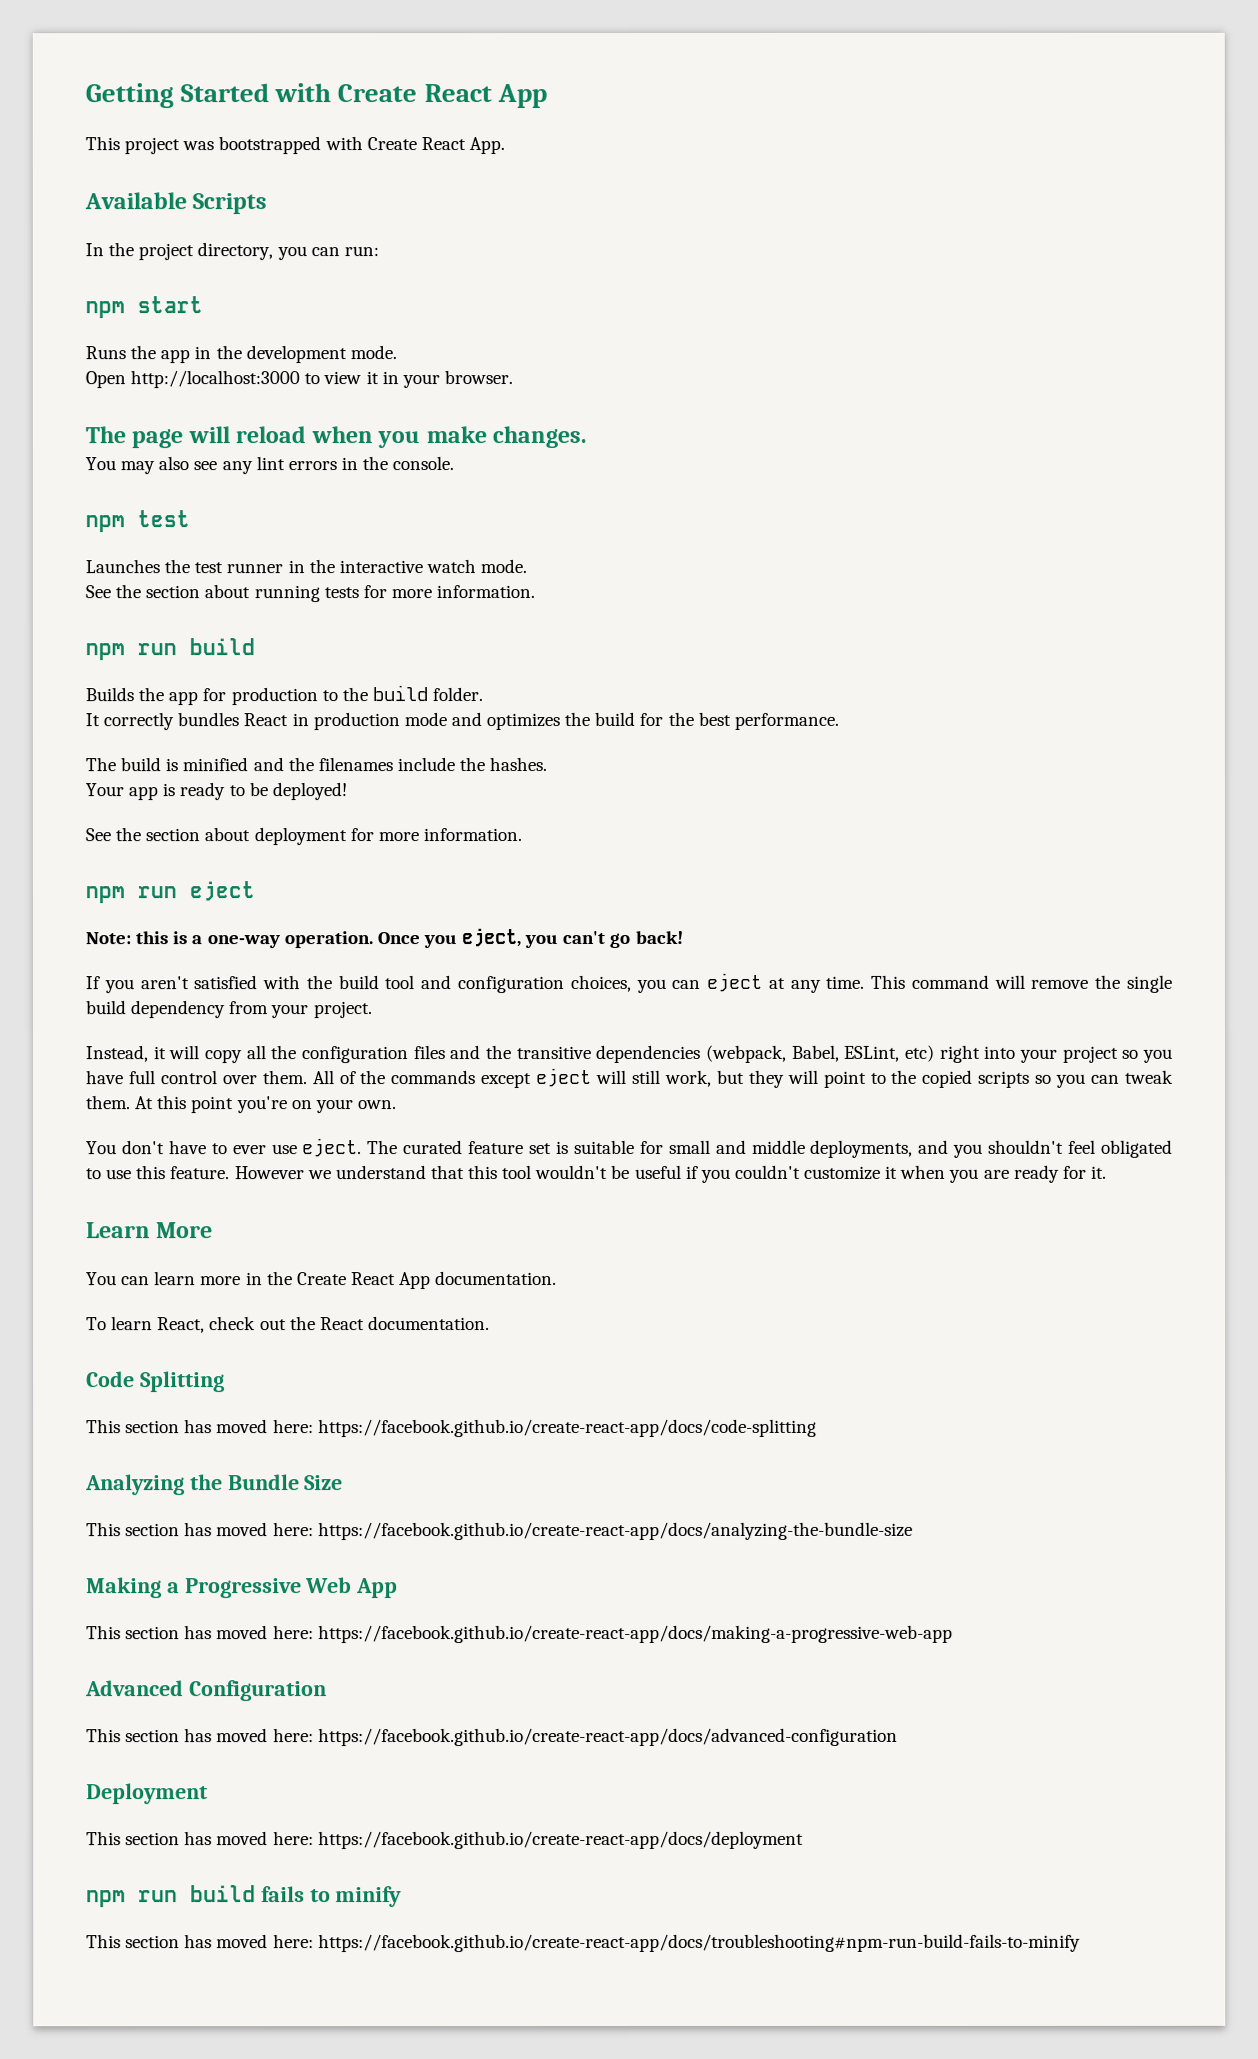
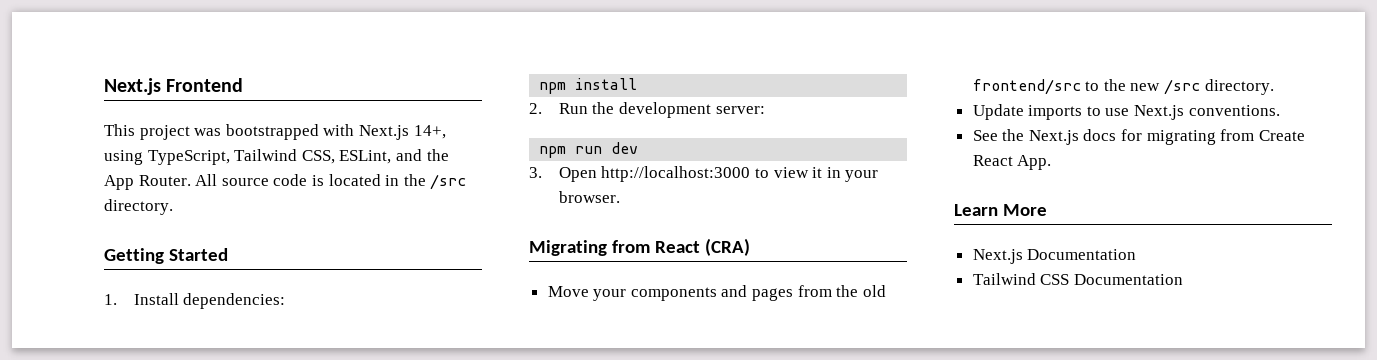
- Getting Started with Create React App
+ Next.js Frontend
- This project was bootstrapped with Create React App.
- Available Scripts
- In the project directory, you can run:
- npm start
- Runs the app in the development mode.
- Open http://localhost:3000 to view it in your browser.
+ This project was bootstrapped with Next.js 14+, using TypeScript, Tailwind CSS, ESLint, and the App Router. All source code is located in the /src directory.
+ Getting Started
+ 1. Install dependencies:
+ npm install
+ 2. Run the development server:
+ npm run dev
+ 3. Open http://localhost:3000 to view it in your browser.
- The page will reload when you make changes.
- You may also see any lint errors in the console.
- npm test
- Launches the test runner in the interactive watch mode.
- See the section about running tests for more information.
- npm run build
- Builds the app for production to the build folder.
- It correctly bundles React in production mode and optimizes the build for the best performance.
- The build is minified and the filenames include the hashes.
- Your app is ready to be deployed!
- See the section about deployment for more information.
- npm run eject
- Note: this is a one-way operation. Once you eject, you can't go back!
- If you aren't satisfied with the build tool and configuration choices, you can eject at any time. This command will remove the single build dependency from your project.
- Instead, it will copy all the configuration files and the transitive dependencies (webpack, Babel, ESLint, etc) right into your project so you have full control over them. All of the commands except eject will still work, but they will point to the copied scripts so you can tweak them. At this point you're on your own.
- You don't have to ever use eject. The curated feature set is suitable for small and middle deployments, and you shouldn't feel obligated to use this feature. However we understand that this tool wouldn't be useful if you couldn't customize it when you are ready for it.
+ Migrating from React (CRA)
+ Move your components and pages from the old frontend/src to the new /src directory.
+ Update imports to use Next.js conventions.
+ See the Next.js docs for migrating from Create React App.
  Learn More
- You can learn more in the Create React App documentation.
- To learn React, check out the React documentation.
- Code Splitting
- This section has moved here: https://facebook.github.io/create-react-app/docs/code-splitting
- Analyzing the Bundle Size
- This section has moved here: https://facebook.github.io/create-react-app/docs/analyzing-the-bundle-size
- Making a Progressive Web App
- This section has moved here: https://facebook.github.io/create-react-app/docs/making-a-progressive-web-app
- Advanced Configuration
- This section has moved here: https://facebook.github.io/create-react-app/docs/advanced-configuration
- Deployment
- This section has moved here: https://facebook.github.io/create-react-app/docs/deployment
- npm run build fails to minify
- This section has moved here: https://facebook.github.io/create-react-app/docs/troubleshooting#npm-run-build-fails-to-minify
+ Next.js Documentation
+ Tailwind CSS Documentation

